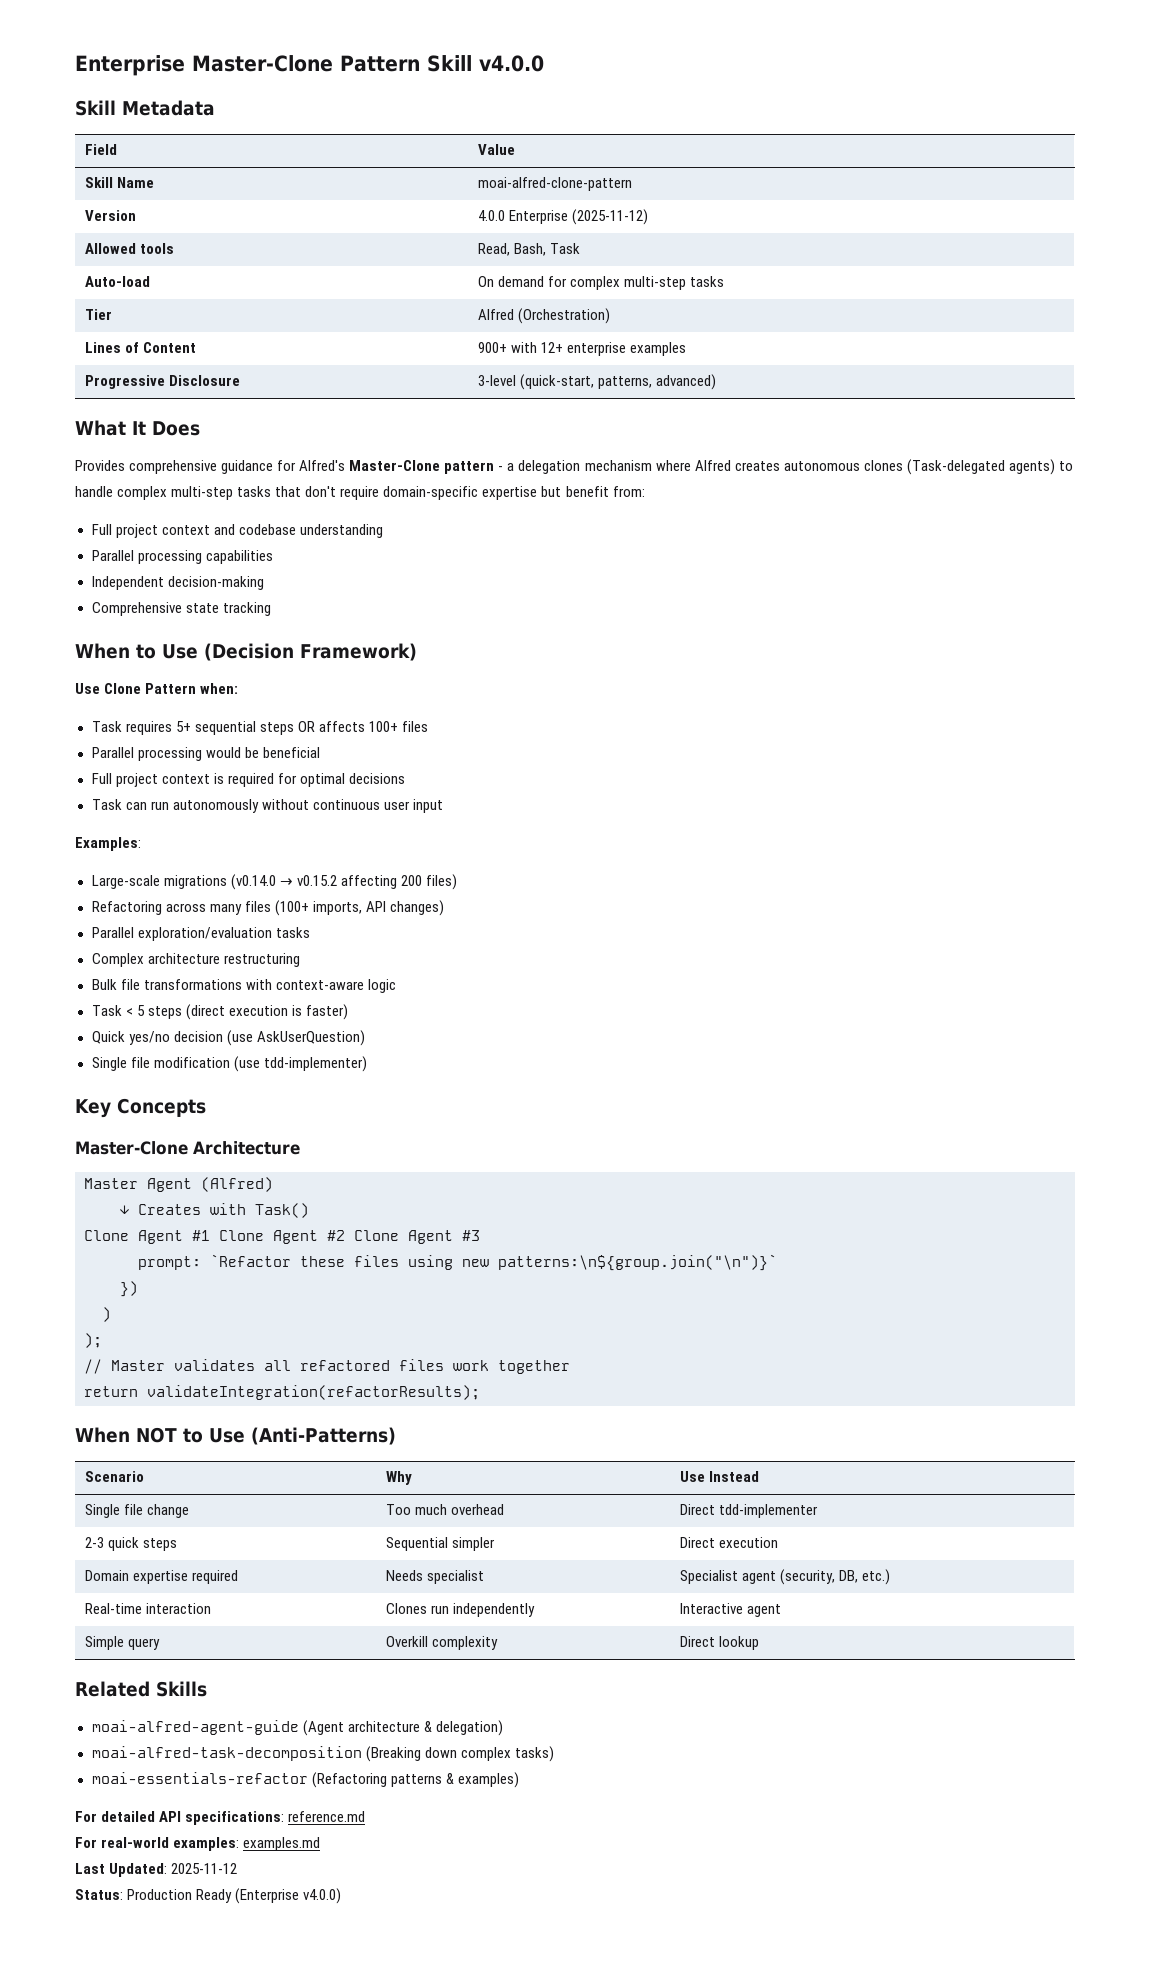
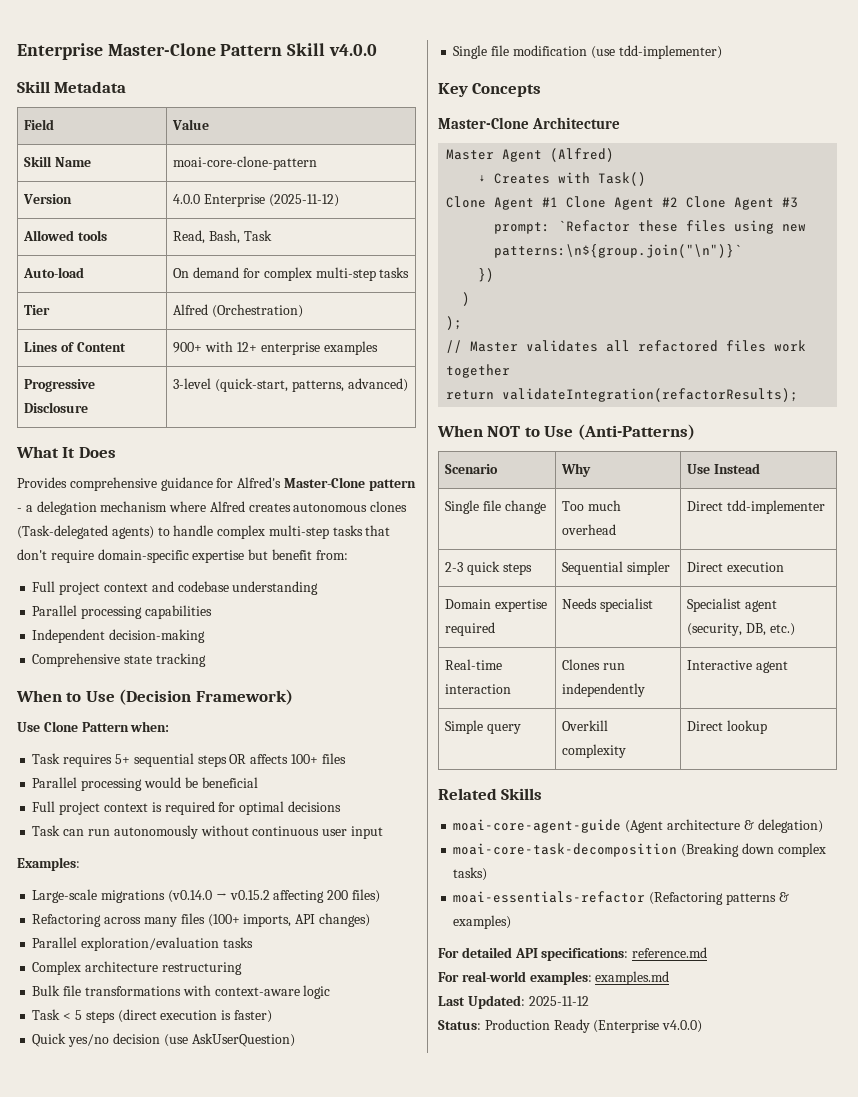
- Skill Name | moai-alfred-clone-pattern
+ Skill Name | moai-core-clone-pattern
- moai-alfred-agent-guide (Agent architecture & delegation)
+ moai-core-agent-guide (Agent architecture & delegation)
- moai-alfred-task-decomposition (Breaking down complex tasks)
+ moai-core-task-decomposition (Breaking down complex tasks)

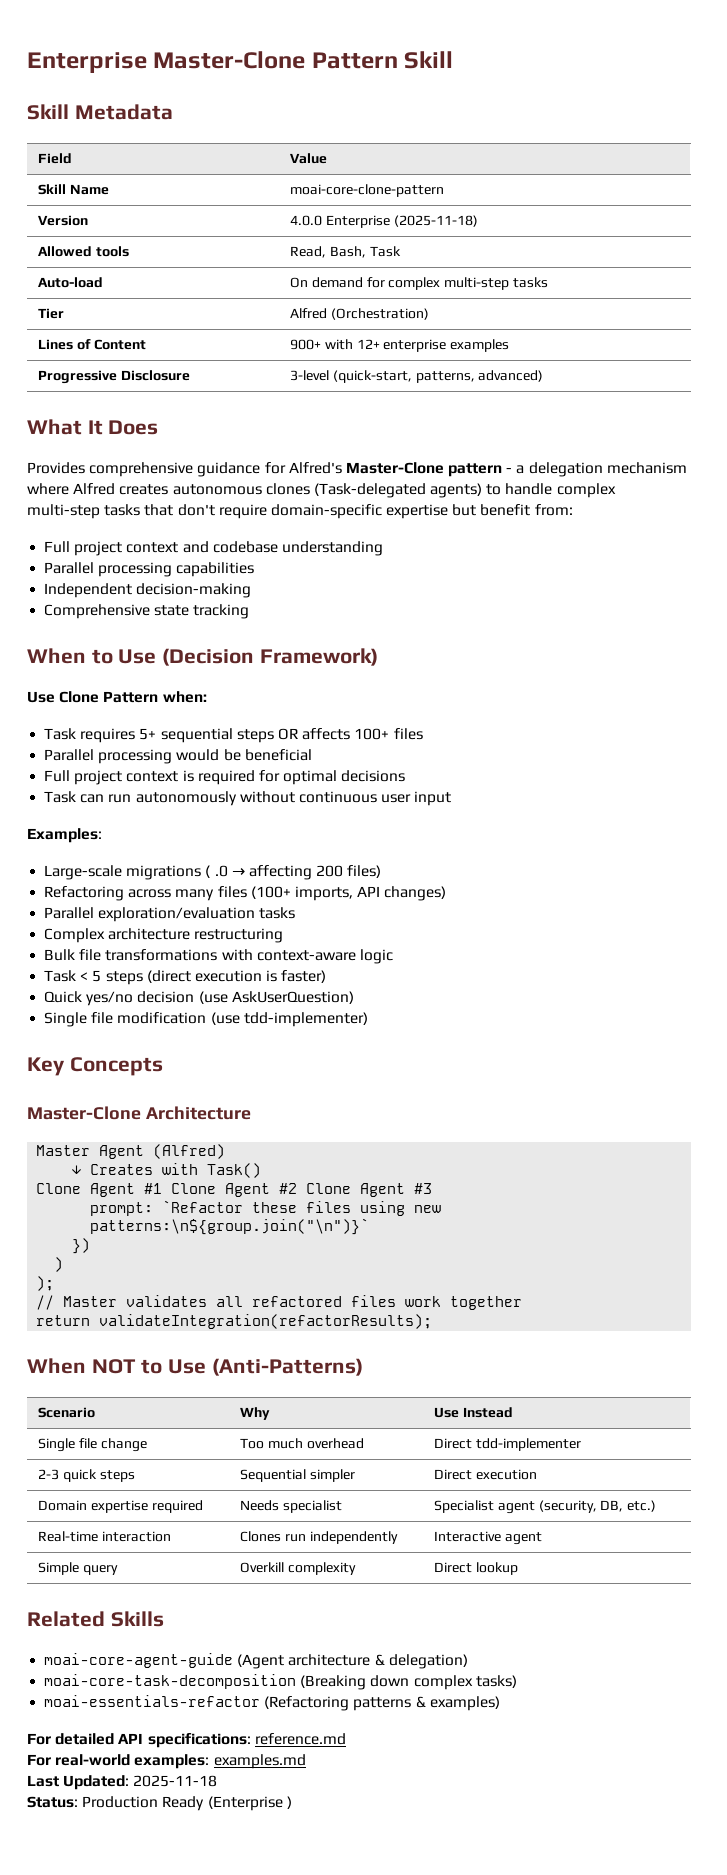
- Enterprise Master-Clone Pattern Skill v4.0.0
+ Enterprise Master-Clone Pattern Skill
- Version | 4.0.0 Enterprise (2025-11-12)
+ Version | 4.0.0 Enterprise (2025-11-18)
- Large-scale migrations (v0.14.0 → v0.15.2 affecting 200 files)
+ Large-scale migrations ( .0 → affecting 200 files)
- Last Updated: 2025-11-12
+ Last Updated: 2025-11-18
- Status: Production Ready (Enterprise v4.0.0)
+ Status: Production Ready (Enterprise )

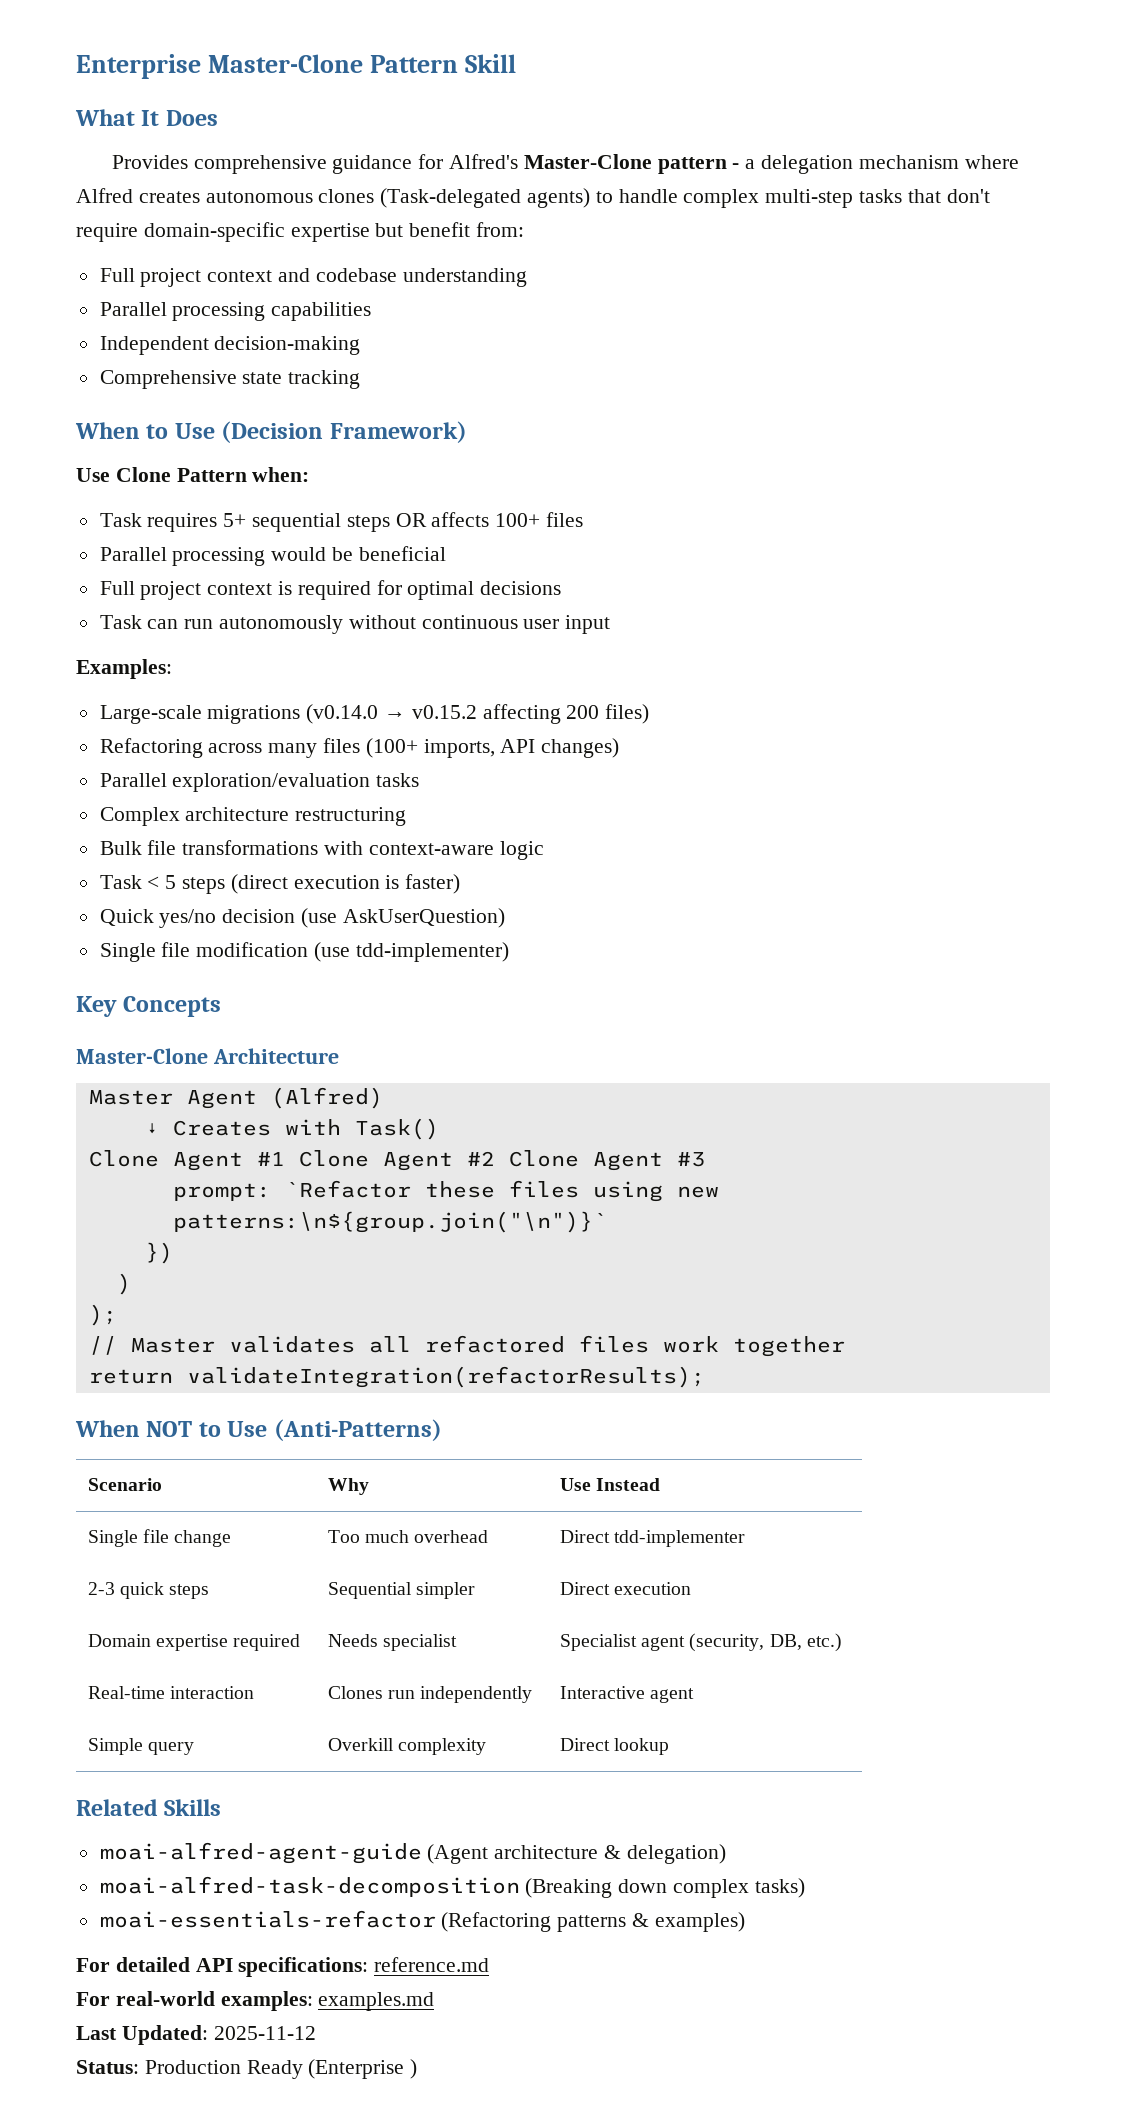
- Skill Metadata
- Field | Value
- Skill Name | moai-core-clone-pattern
- Version | 4.0.0 Enterprise (2025-11-18)
- Allowed tools | Read, Bash, Task
- Auto-load | On demand for complex multi-step tasks
- Tier | Alfred (Orchestration)
- Lines of Content | 900+ with 12+ enterprise examples
- Progressive Disclosure | 3-level (quick-start, patterns, advanced)
- Large-scale migrations ( .0 → affecting 200 files)
+ Large-scale migrations (v0.14.0 → v0.15.2 affecting 200 files)
- moai-core-agent-guide (Agent architecture & delegation)
+ moai-alfred-agent-guide (Agent architecture & delegation)
- moai-core-task-decomposition (Breaking down complex tasks)
+ moai-alfred-task-decomposition (Breaking down complex tasks)
- Last Updated: 2025-11-18
+ Last Updated: 2025-11-12

